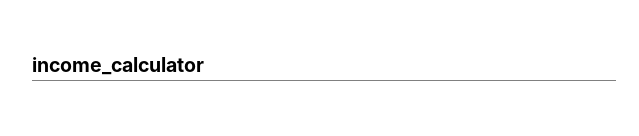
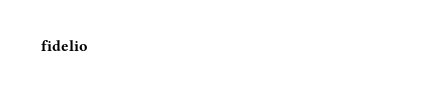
- income_calculator
+ fidelio

